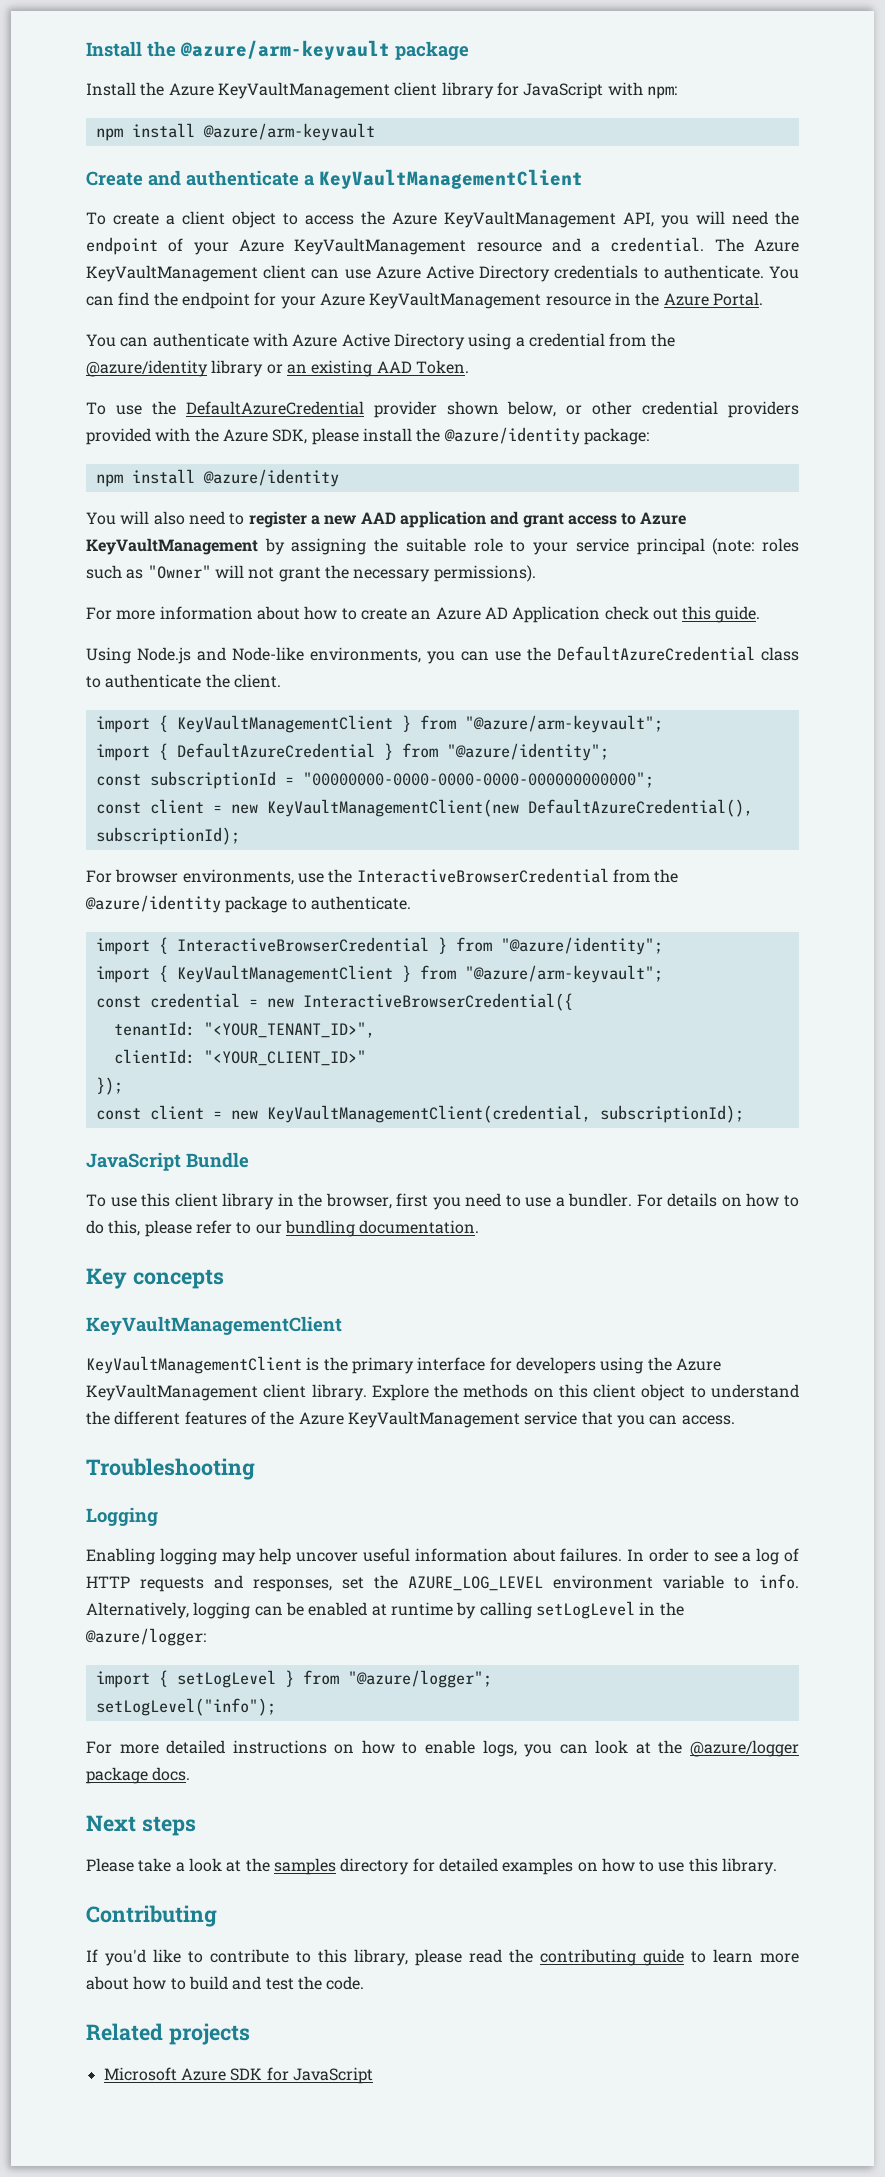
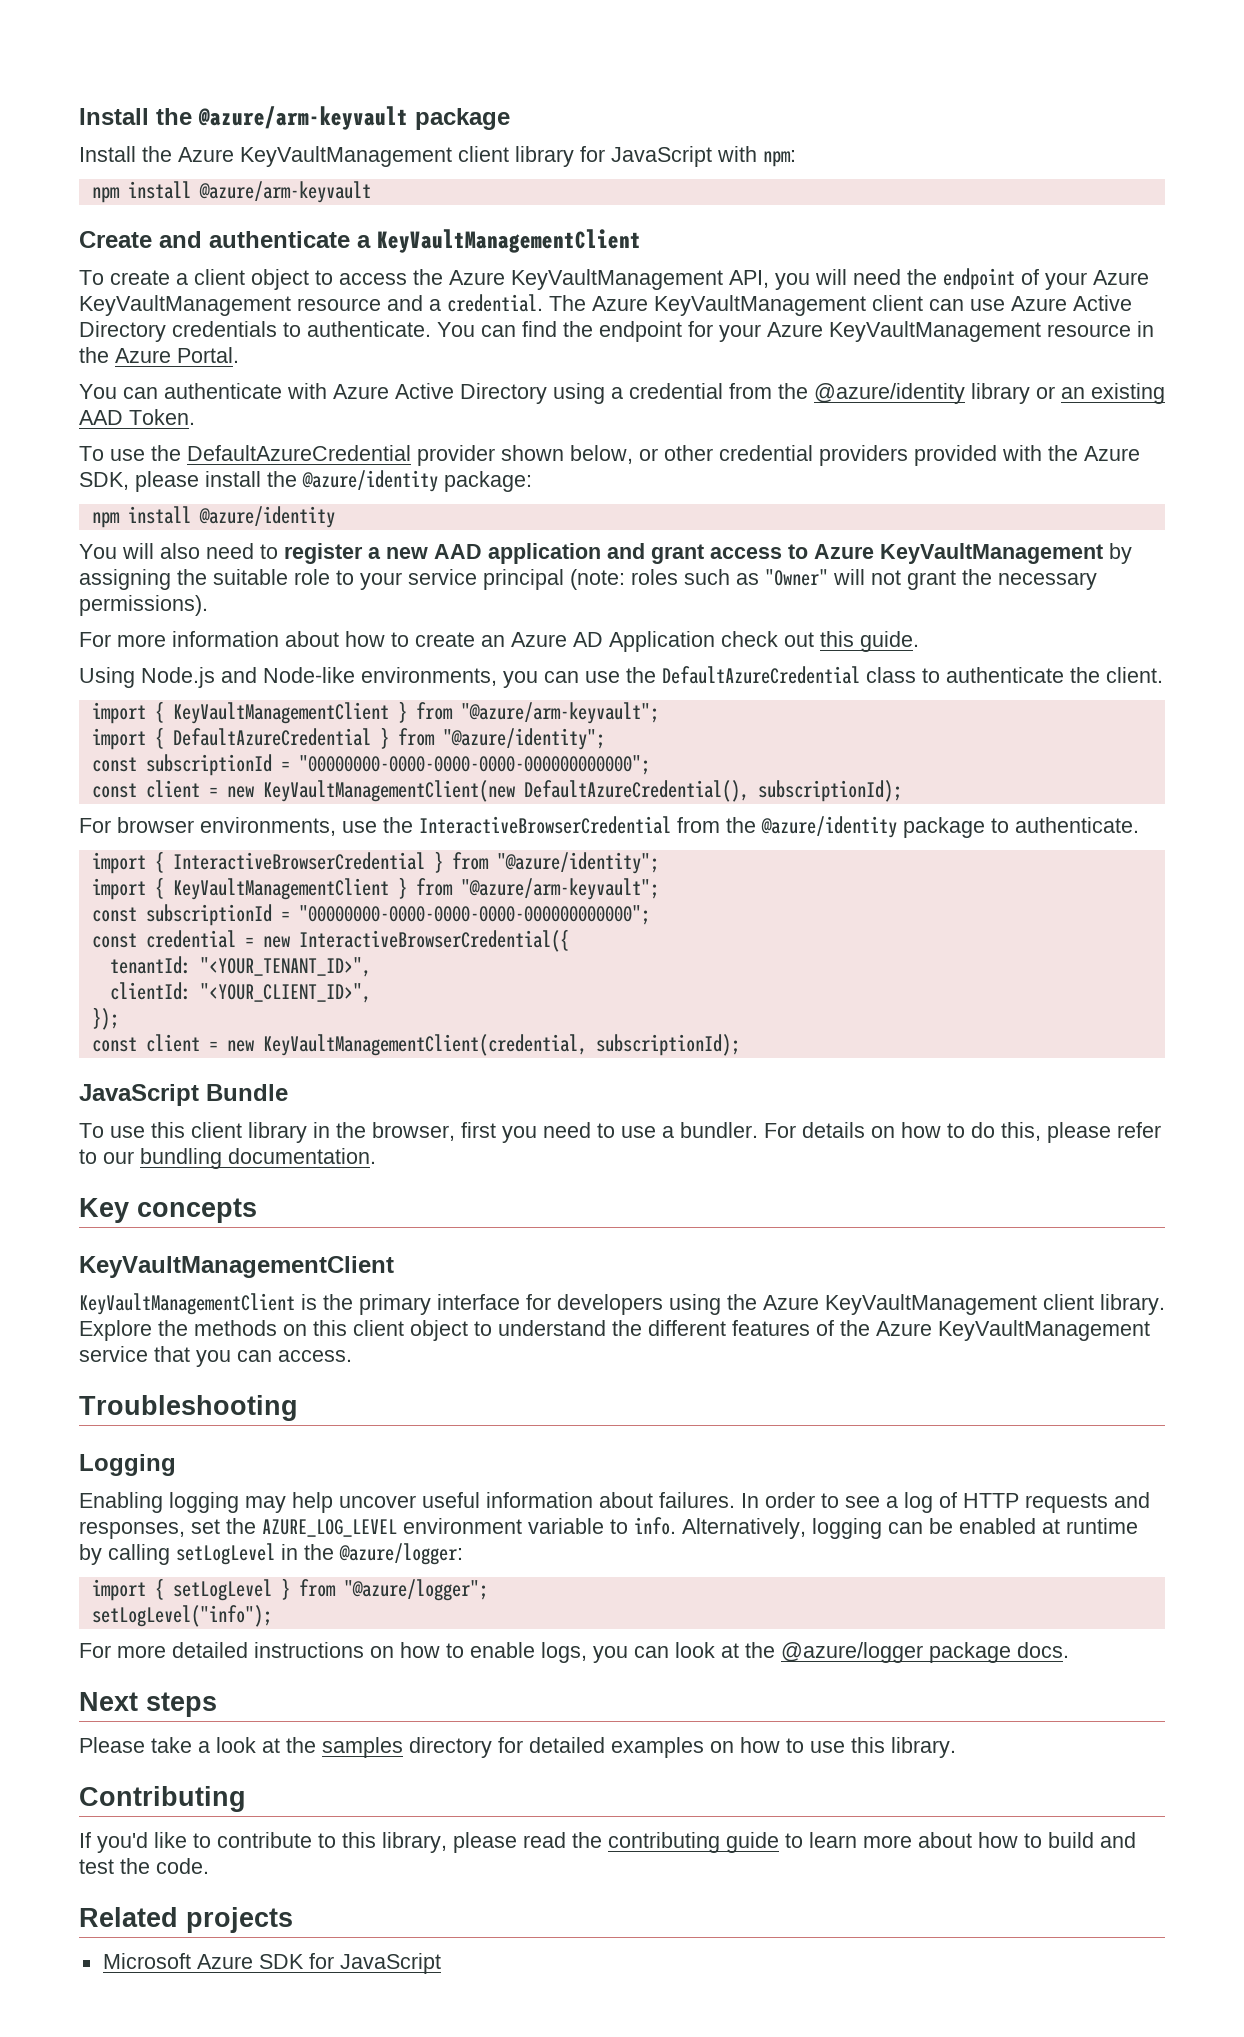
  import { InteractiveBrowserCredential } from "@azure/identity";
  import { KeyVaultManagementClient } from "@azure/arm-keyvault";
+ const subscriptionId = "00000000-0000-0000-0000-000000000000";
- clientId: "<YOUR_CLIENT_ID>"
+ clientId: "<YOUR_CLIENT_ID>",

